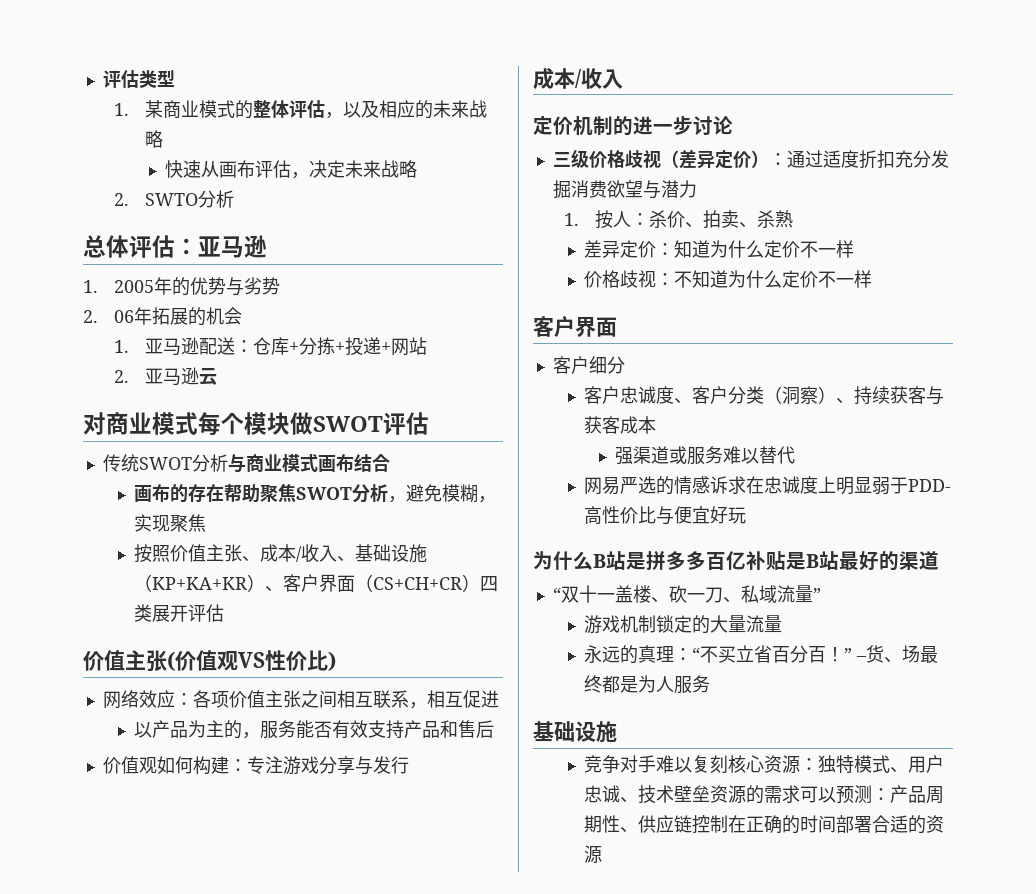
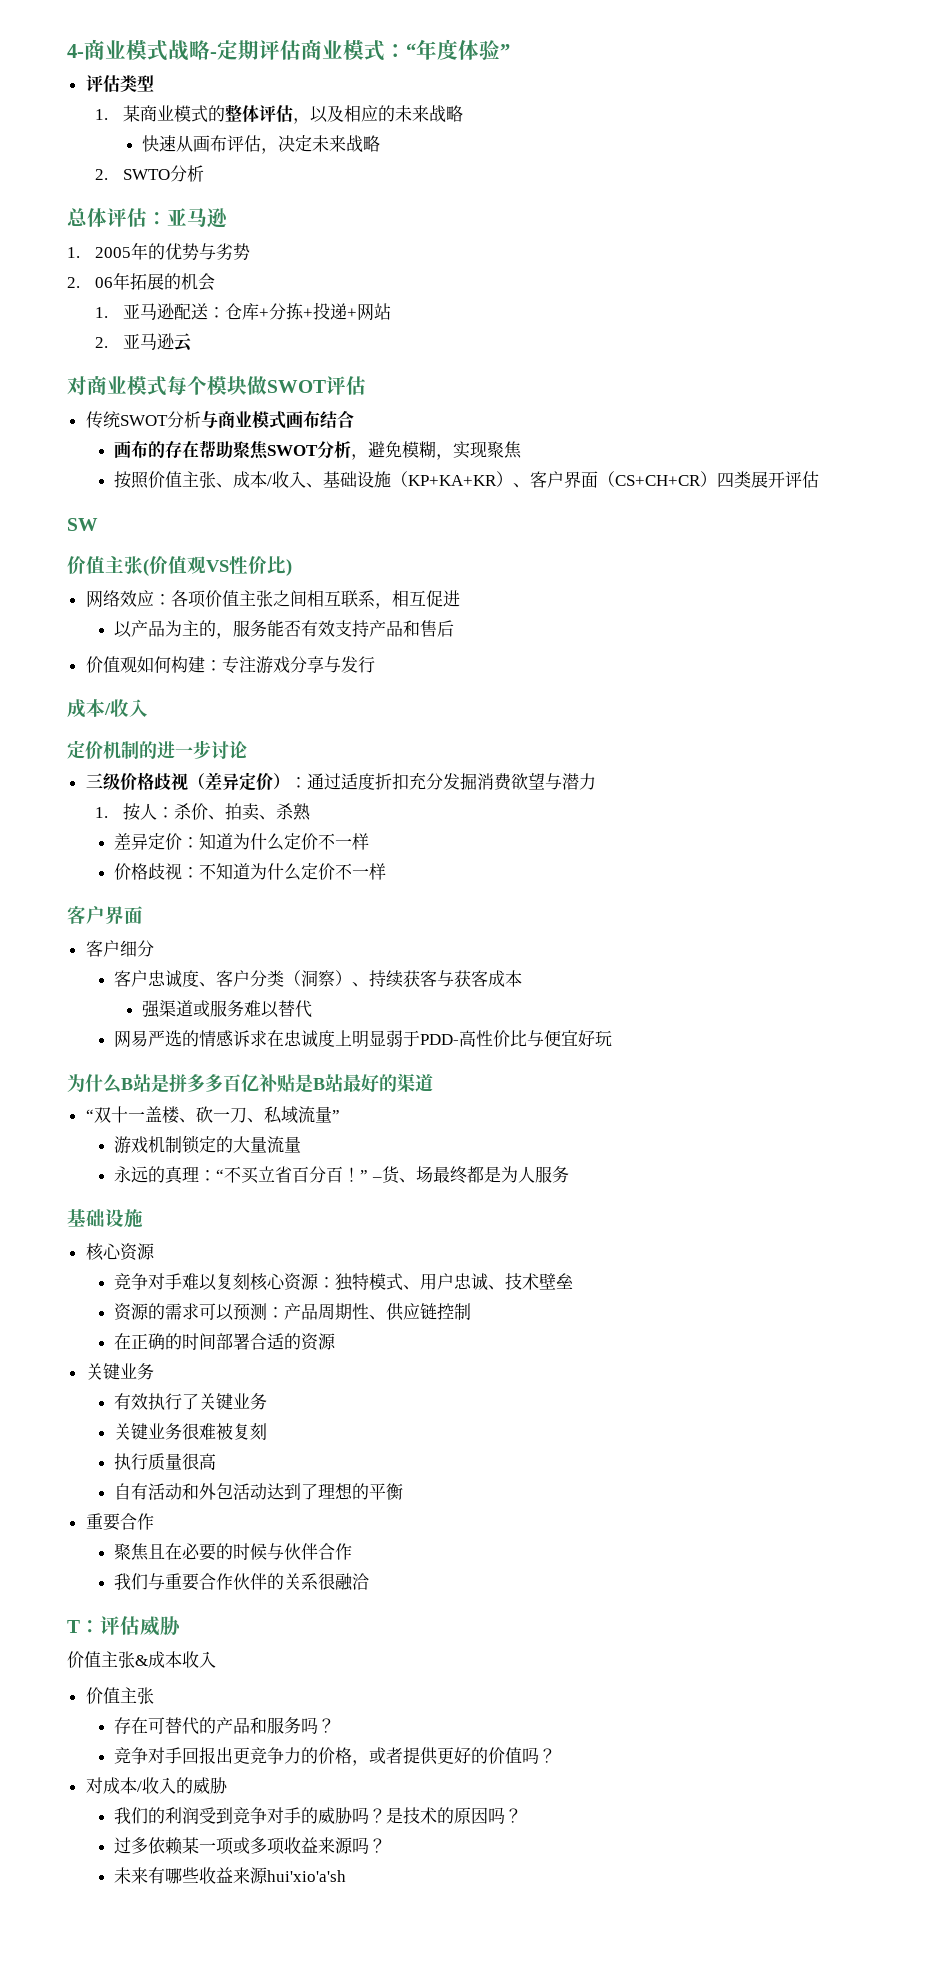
+ 4-商业模式战略-定期评估商业模式：“年度体验”
+ SW
  永远的真理：“不买立省百分百！” –货、场最终都是为人服务
  基础设施
+ 核心资源
- 竞争对手难以复刻核心资源：独特模式、用户忠诚、技术壁垒资源的需求可以预测：产品周期性、供应链控制在正确的时间部署合适的资源
+ 竞争对手难以复刻核心资源：独特模式、用户忠诚、技术壁垒
+ 资源的需求可以预测：产品周期性、供应链控制
+ 在正确的时间部署合适的资源
+ 关键业务
+ 有效执行了关键业务
+ 关键业务很难被复刻
+ 执行质量很高
+ 自有活动和外包活动达到了理想的平衡
+ 重要合作
+ 聚焦且在必要的时候与伙伴合作
+ 我们与重要合作伙伴的关系很融洽
+ T：评估威胁
+ 价值主张&成本收入
+ 价值主张
+ 存在可替代的产品和服务吗？
+ 竞争对手回报出更竞争力的价格，或者提供更好的价值吗？
+ 对成本/收入的威胁
+ 我们的利润受到竞争对手的威胁吗？是技术的原因吗？
+ 过多依赖某一项或多项收益来源吗？
+ 未来有哪些收益来源hui'xio'a'sh

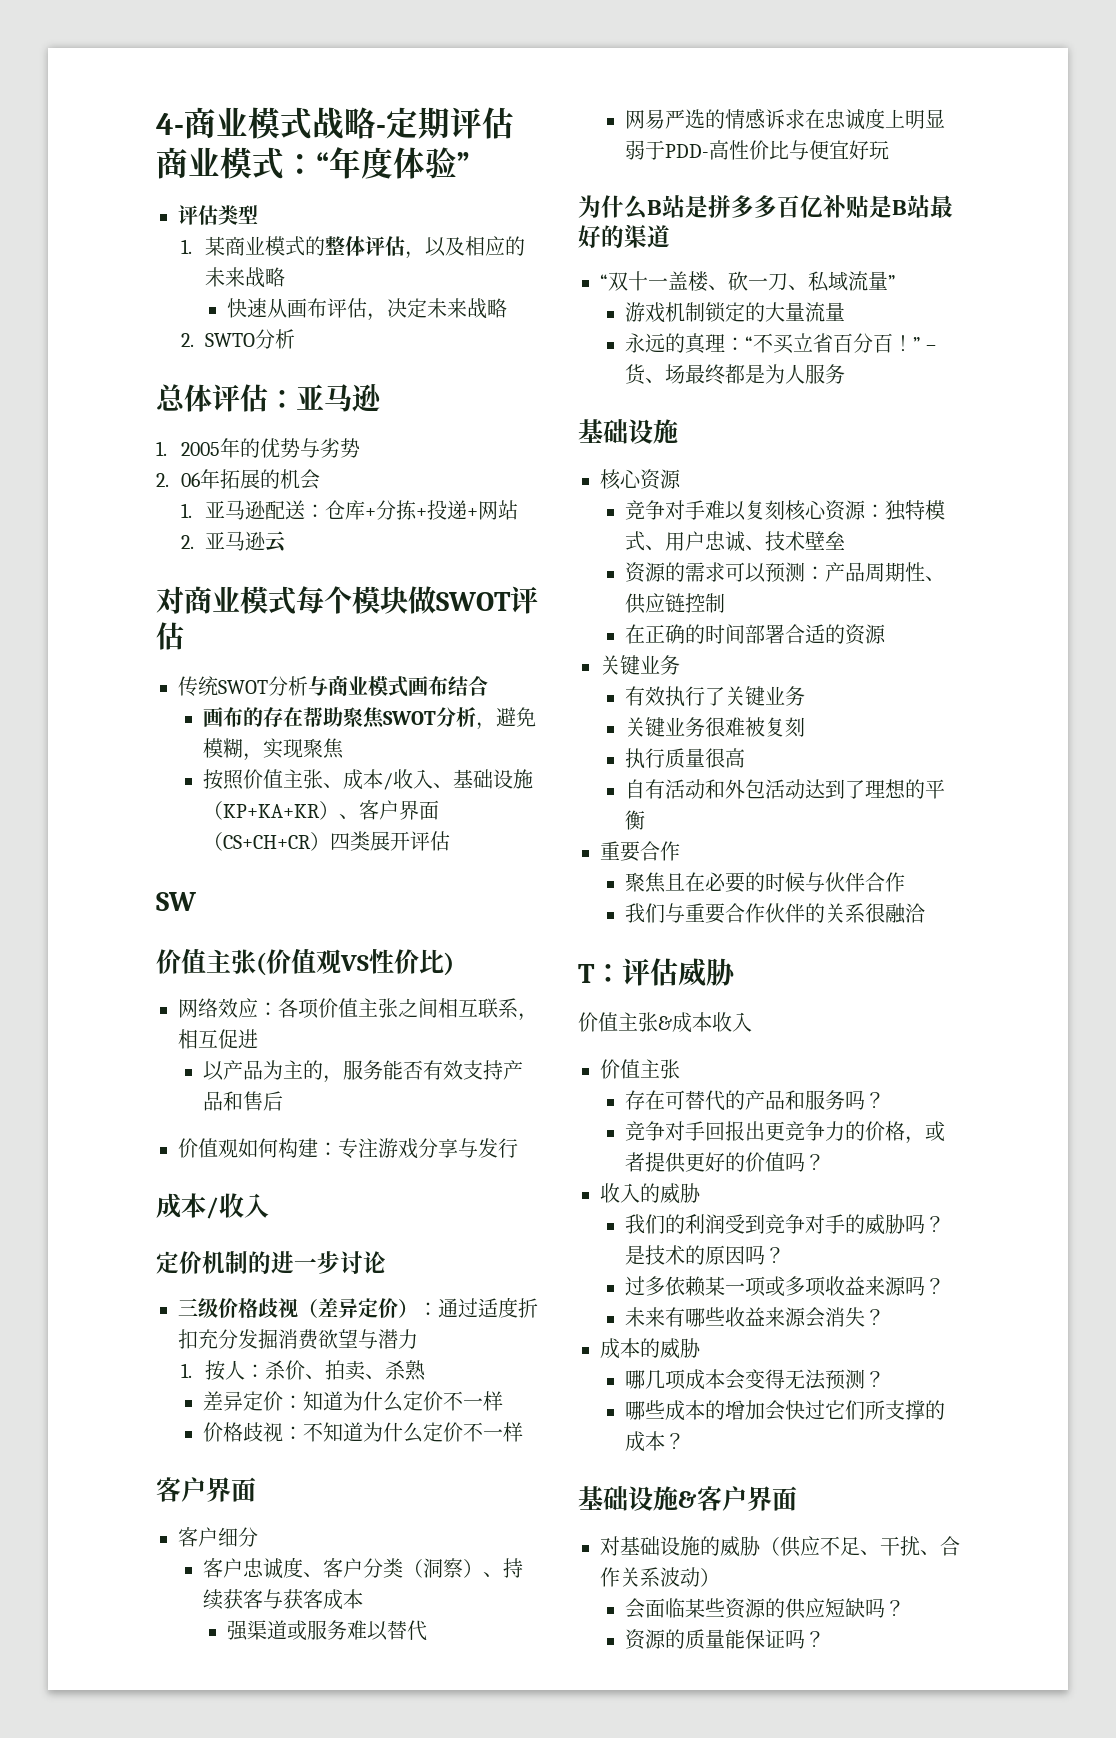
- 对成本/收入的威胁
+ 收入的威胁
- 未来有哪些收益来源hui'xio'a'sh
+ 未来有哪些收益来源会消失？
+ 成本的威胁
+ 哪几项成本会变得无法预测？
+ 哪些成本的增加会快过它们所支撑的成本？
+ 基础设施&客户界面
+ 对基础设施的威胁（供应不足、干扰、合作关系波动）
+ 会面临某些资源的供应短缺吗？
+ 资源的质量能保证吗？

